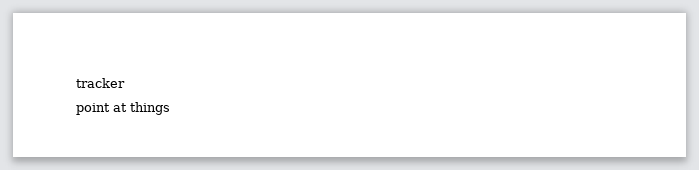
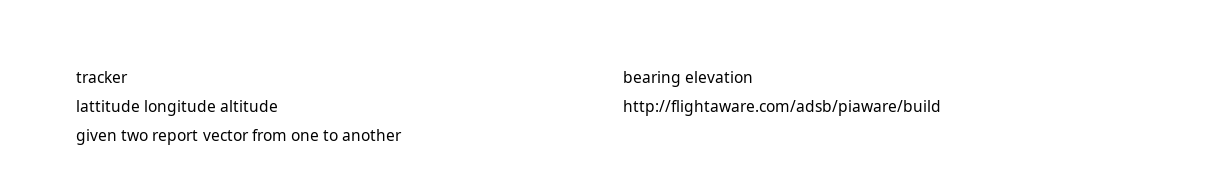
- point at things
+ lattitude longitude altitude
+ given two report vector from one to another
+ bearing elevation
+ http://flightaware.com/adsb/piaware/build

